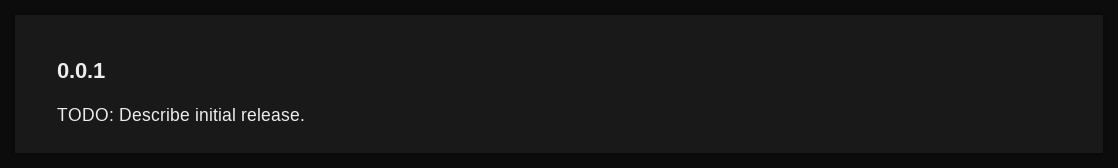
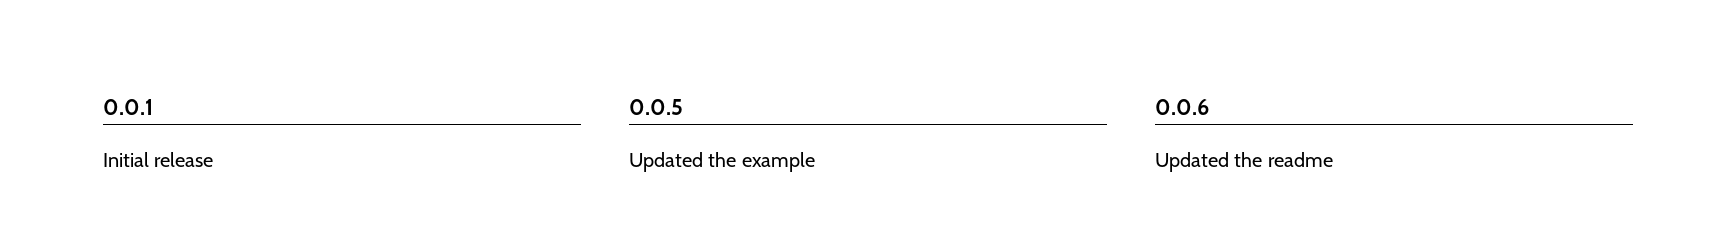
- TODO: Describe initial release.
+ Initial release
+ 0.0.5
+ Updated the example
+ 0.0.6
+ Updated the readme

